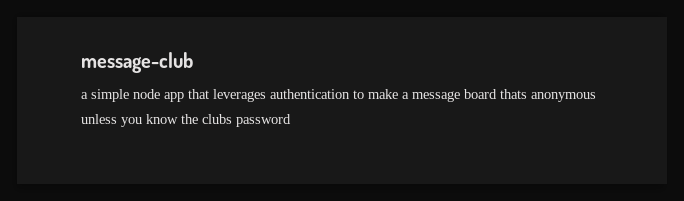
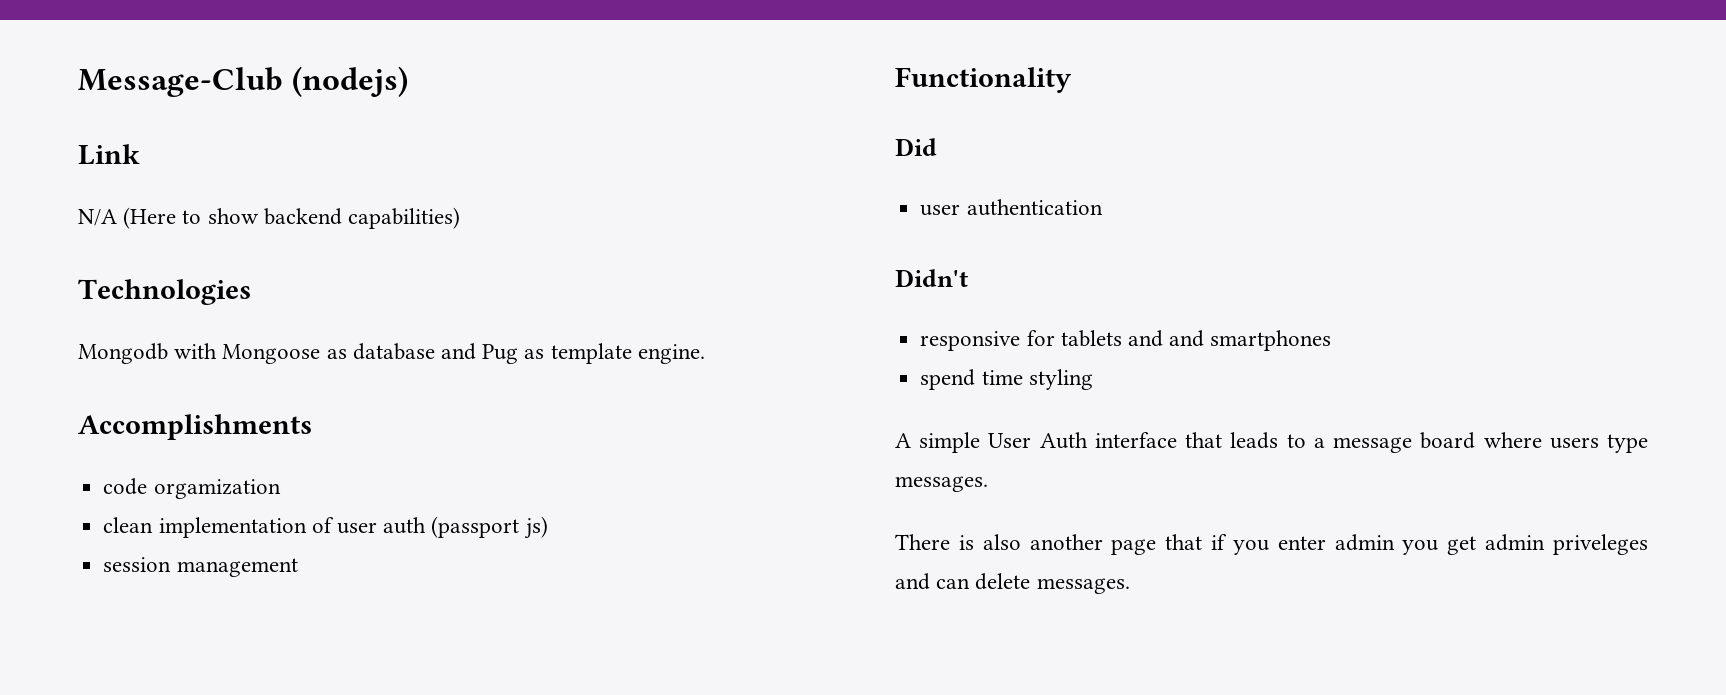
- message-club
- a simple node app that leverages authentication to make a message board thats anonymous unless you know the clubs password
+ Message-Club (nodejs)
+ Link
+ N/A (Here to show backend capabilities)
+ Technologies
+ Mongodb with Mongoose as database and Pug as template engine.
+ Accomplishments
+ code orgamization
+ clean implementation of user auth (passport js)
+ session management
+ Functionality
+ Did
+ user authentication
+ Didn't
+ responsive for tablets and and smartphones
+ spend time styling
+ A simple User Auth interface that leads to a message board where users type messages.
+ There is also another page that if you enter admin you get admin priveleges and can delete messages.

